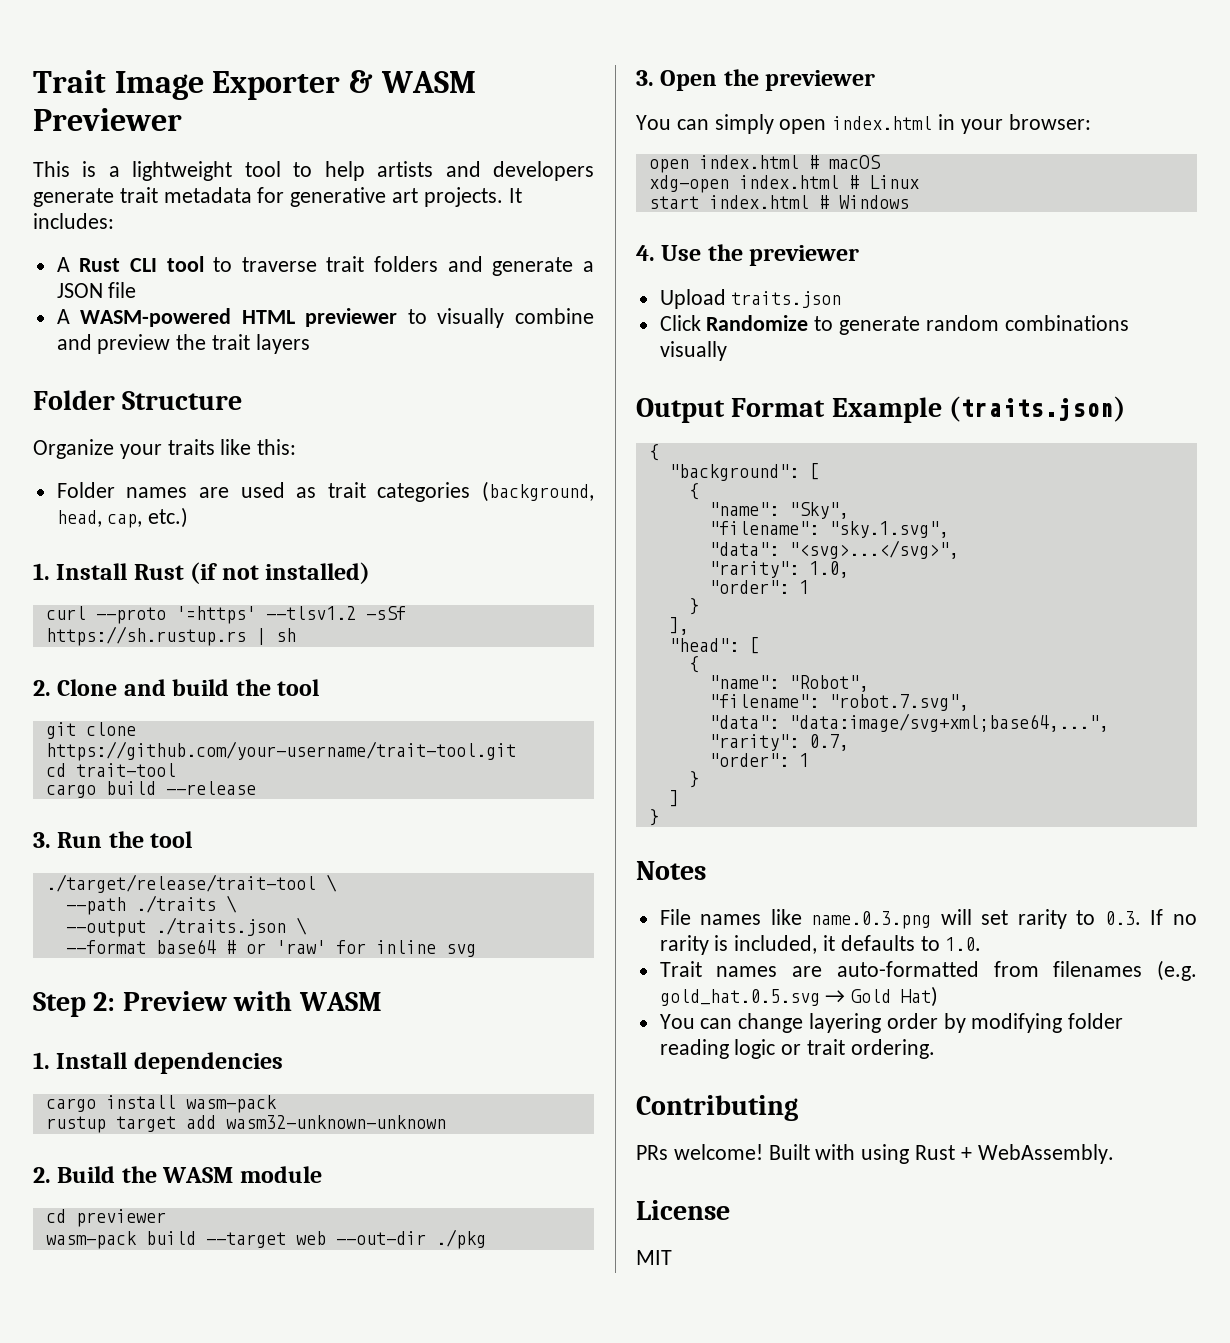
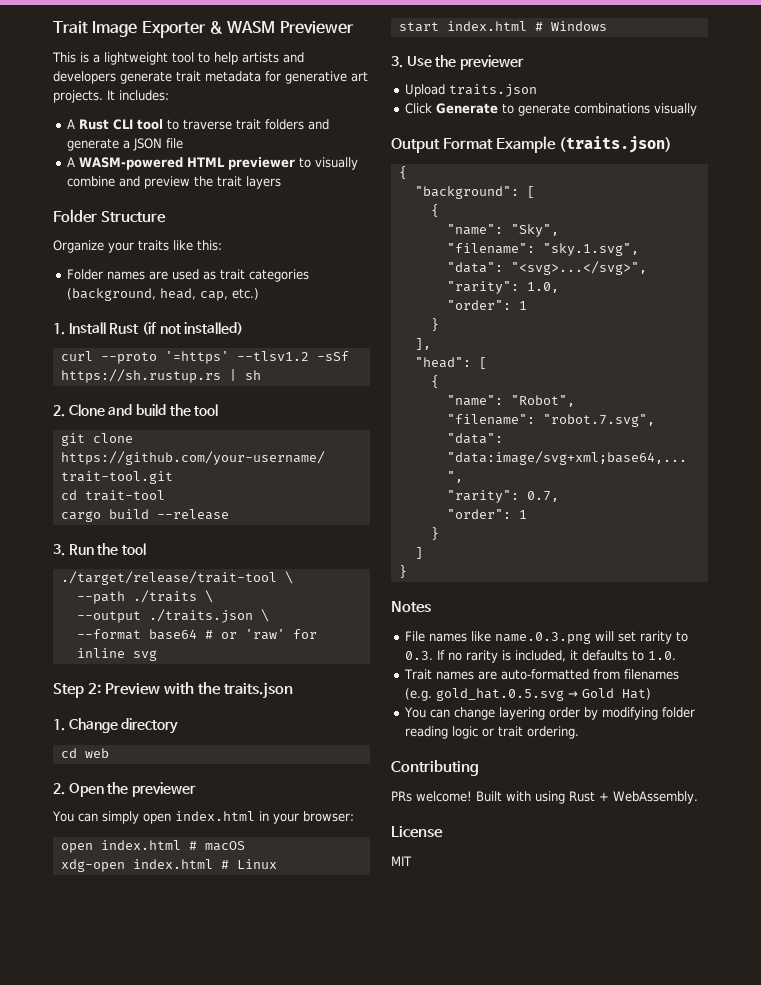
- Step 2: Preview with WASM
- 1. Install dependencies
- cargo install wasm-pack
- rustup target add wasm32-unknown-unknown
- 2. Build the WASM module
- cd previewer
- wasm-pack build --target web --out-dir ./pkg
- 3. Open the previewer
+ Step 2: Preview with the traits.json
+ 1. Change directory
+ cd web
+ 2. Open the previewer
- 4. Use the previewer
+ 3. Use the previewer
- Click Randomize to generate random combinations visually
+ Click Generate to generate combinations visually

